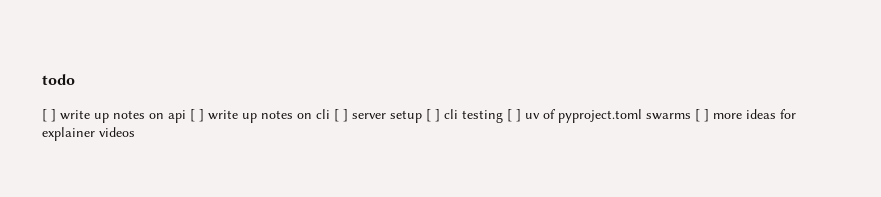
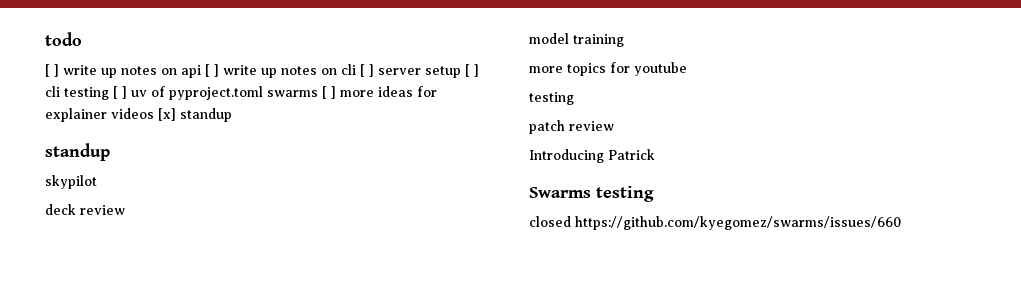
- [ ] write up notes on api [ ] write up notes on cli [ ] server setup [ ] cli testing [ ] uv of pyproject.toml swarms [ ] more ideas for explainer videos
+ [ ] write up notes on api [ ] write up notes on cli [ ] server setup [ ] cli testing [ ] uv of pyproject.toml swarms [ ] more ideas for explainer videos [x] standup
+ standup
+ skypilot
+ deck review
+ model training
+ more topics for youtube
+ testing
+ patch review
+ Introducing Patrick
+ Swarms testing
+ closed https://github.com/kyegomez/swarms/issues/660

